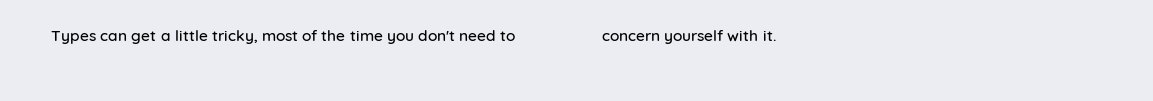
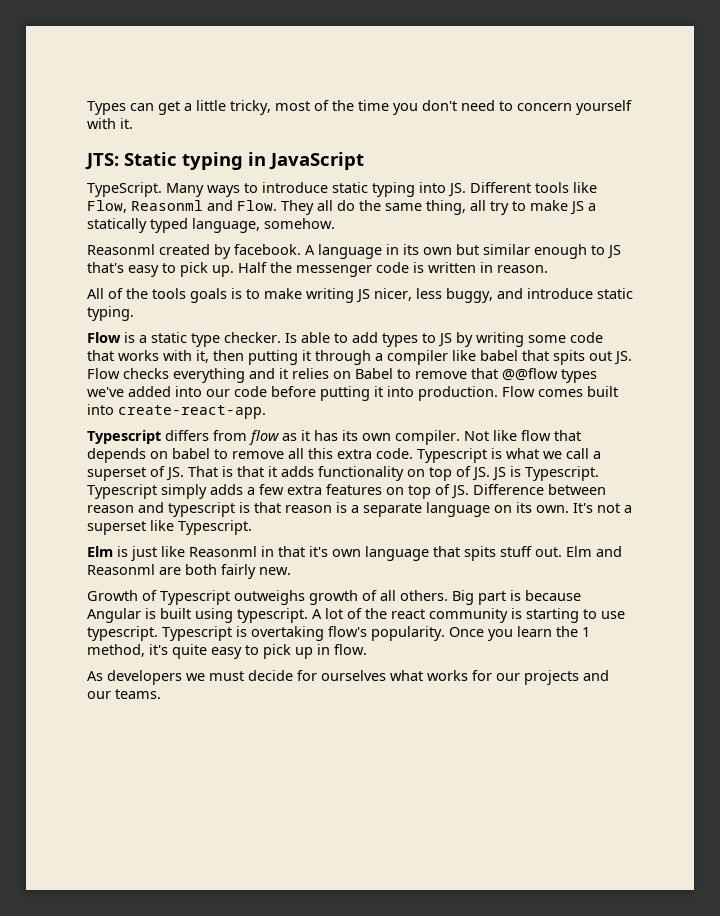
+ JTS: Static typing in JavaScript
+ TypeScript. Many ways to introduce static typing into JS. Different tools like Flow, Reasonml and Flow. They all do the same thing, all try to make JS a statically typed language, somehow.
+ Reasonml created by facebook. A language in its own but similar enough to JS that's easy to pick up. Half the messenger code is written in reason.
+ All of the tools goals is to make writing JS nicer, less buggy, and introduce static typing.
+ Flow is a static type checker. Is able to add types to JS by writing some code that works with it, then putting it through a compiler like babel that spits out JS. Flow checks everything and it relies on Babel to remove that @@flow types we've added into our code before putting it into production. Flow comes built into create-react-app.
+ Typescript differs from flow as it has its own compiler. Not like flow that depends on babel to remove all this extra code. Typescript is what we call a superset of JS. That is that it adds functionality on top of JS. JS is Typescript. Typescript simply adds a few extra features on top of JS. Difference between reason and typescript is that reason is a separate language on its own. It's not a superset like Typescript.
+ Elm is just like Reasonml in that it's own language that spits stuff out. Elm and Reasonml are both fairly new.
+ Growth of Typescript outweighs growth of all others. Big part is because Angular is built using typescript. A lot of the react community is starting to use typescript. Typescript is overtaking flow's popularity. Once you learn the 1 method, it's quite easy to pick up in flow.
+ As developers we must decide for ourselves what works for our projects and our teams.

